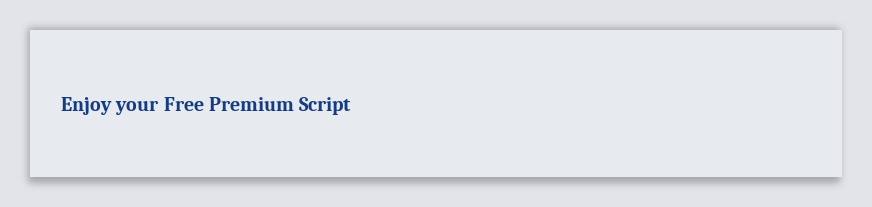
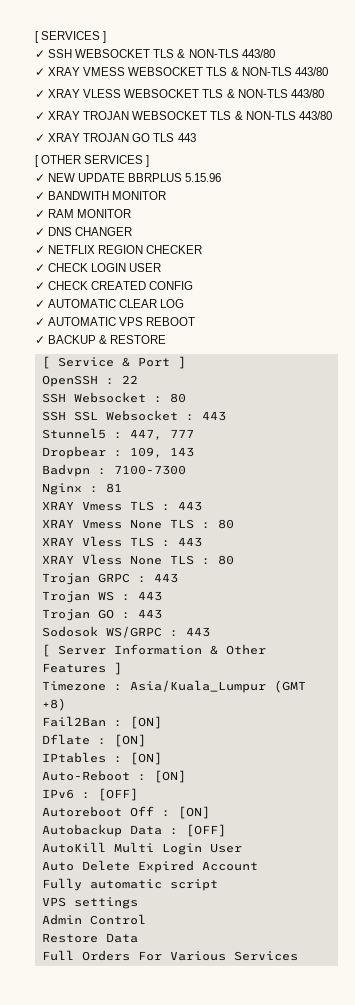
- Enjoy your Free Premium Script
+ [ SERVICES ]
+ ✓ SSH WEBSOCKET TLS & NON-TLS 443/80
+ ✓ XRAY VMESS WEBSOCKET TLS & NON-TLS 443/80
+ ✓ XRAY VLESS WEBSOCKET TLS & NON-TLS 443/80
+ ✓ XRAY TROJAN WEBSOCKET TLS & NON-TLS 443/80
+ ✓ XRAY TROJAN GO TLS 443
+ [ OTHER SERVICES ]
+ ✓ NEW UPDATE BBRPLUS 5.15.96
+ ✓ BANDWITH MONITOR
+ ✓ RAM MONITOR
+ ✓ DNS CHANGER
+ ✓ NETFLIX REGION CHECKER
+ ✓ CHECK LOGIN USER
+ ✓ CHECK CREATED CONFIG
+ ✓ AUTOMATIC CLEAR LOG
+ ✓ AUTOMATIC VPS REBOOT
+ ✓ BACKUP & RESTORE
+ [ Service & Port ]
+ OpenSSH : 22
+ SSH Websocket : 80
+ SSH SSL Websocket : 443
+ Stunnel5 : 447, 777
+ Dropbear : 109, 143
+ Badvpn : 7100-7300
+ Nginx : 81
+ XRAY Vmess TLS : 443
+ XRAY Vmess None TLS : 80
+ XRAY Vless TLS : 443
+ XRAY Vless None TLS : 80
+ Trojan GRPC : 443
+ Trojan WS : 443
+ Trojan GO : 443
+ Sodosok WS/GRPC : 443
+ [ Server Information & Other Features ]
+ Timezone : Asia/Kuala_Lumpur (GMT +8)
+ Fail2Ban : [ON]
+ Dflate : [ON]
+ IPtables : [ON]
+ Auto-Reboot : [ON]
+ IPv6 : [OFF]
+ Autoreboot Off : [ON]
+ Autobackup Data : [OFF]
+ AutoKill Multi Login User
+ Auto Delete Expired Account
+ Fully automatic script
+ VPS settings
+ Admin Control
+ Restore Data
+ Full Orders For Various Services

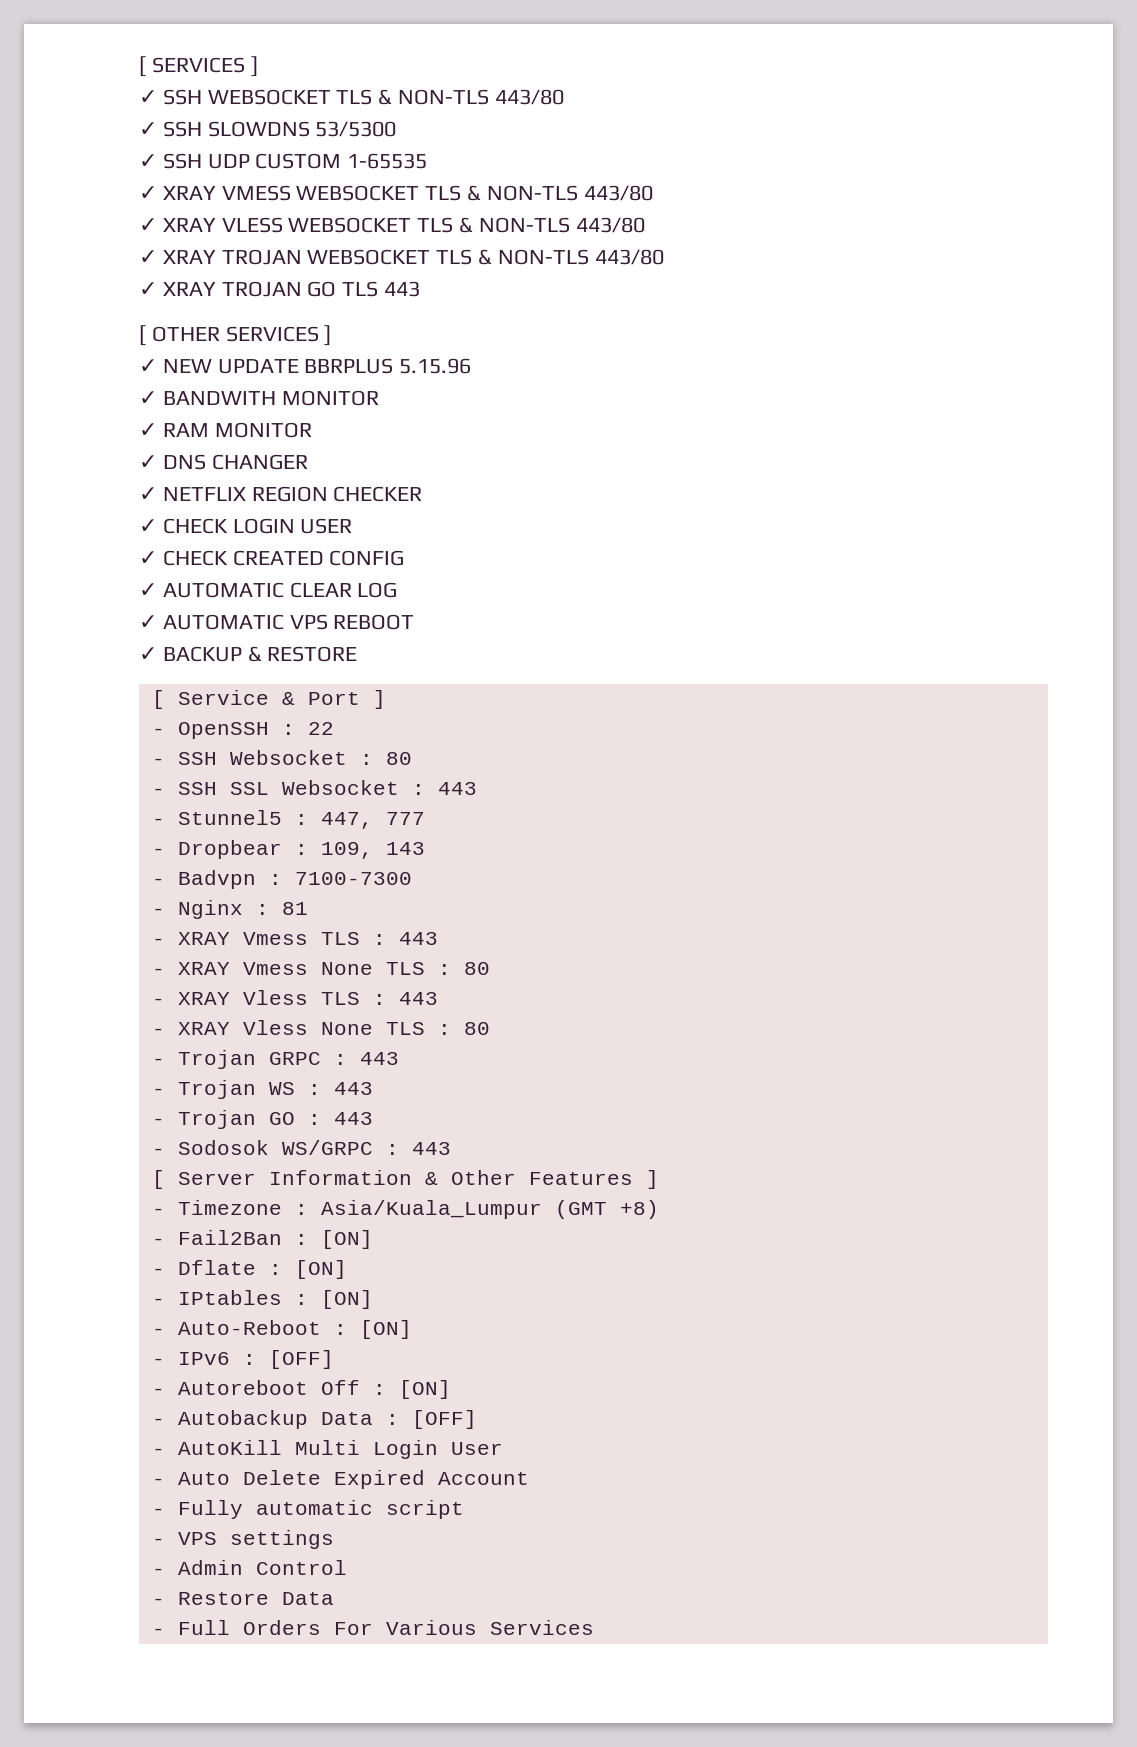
+ ✓ SSH SLOWDNS 53/5300
+ ✓ SSH UDP CUSTOM 1-65535
- OpenSSH : 22
+ - OpenSSH : 22
- SSH Websocket : 80
+ - SSH Websocket : 80
- SSH SSL Websocket : 443
+ - SSH SSL Websocket : 443
- Stunnel5 : 447, 777
+ - Stunnel5 : 447, 777
- Dropbear : 109, 143
+ - Dropbear : 109, 143
- Badvpn : 7100-7300
+ - Badvpn : 7100-7300
- Nginx : 81
+ - Nginx : 81
- XRAY Vmess TLS : 443
+ - XRAY Vmess TLS : 443
- XRAY Vmess None TLS : 80
+ - XRAY Vmess None TLS : 80
- XRAY Vless TLS : 443
+ - XRAY Vless TLS : 443
- XRAY Vless None TLS : 80
+ - XRAY Vless None TLS : 80
- Trojan GRPC : 443
+ - Trojan GRPC : 443
- Trojan WS : 443
+ - Trojan WS : 443
- Trojan GO : 443
+ - Trojan GO : 443
- Sodosok WS/GRPC : 443
+ - Sodosok WS/GRPC : 443
- Timezone : Asia/Kuala_Lumpur (GMT +8)
+ - Timezone : Asia/Kuala_Lumpur (GMT +8)
- Fail2Ban : [ON]
+ - Fail2Ban : [ON]
- Dflate : [ON]
+ - Dflate : [ON]
- IPtables : [ON]
+ - IPtables : [ON]
- Auto-Reboot : [ON]
+ - Auto-Reboot : [ON]
- IPv6 : [OFF]
+ - IPv6 : [OFF]
- Autoreboot Off : [ON]
+ - Autoreboot Off : [ON]
- Autobackup Data : [OFF]
+ - Autobackup Data : [OFF]
- AutoKill Multi Login User
+ - AutoKill Multi Login User
- Auto Delete Expired Account
+ - Auto Delete Expired Account
- Fully automatic script
+ - Fully automatic script
- VPS settings
+ - VPS settings
- Admin Control
+ - Admin Control
- Restore Data
+ - Restore Data
- Full Orders For Various Services
+ - Full Orders For Various Services

